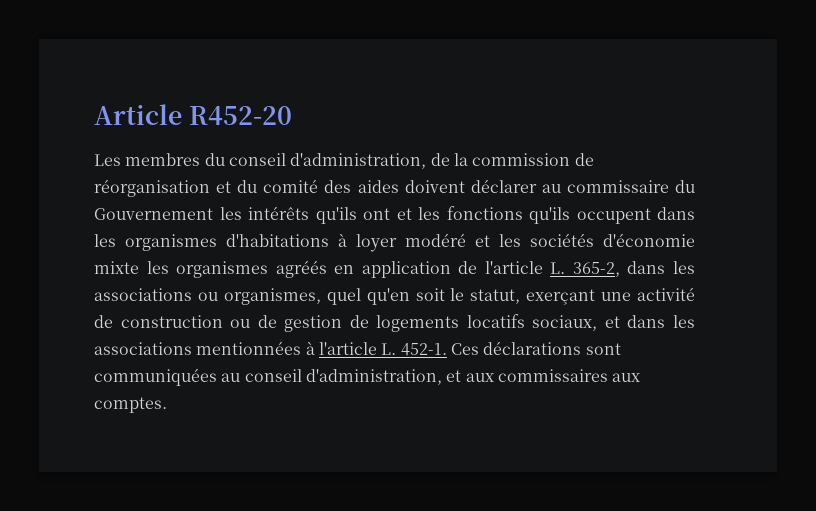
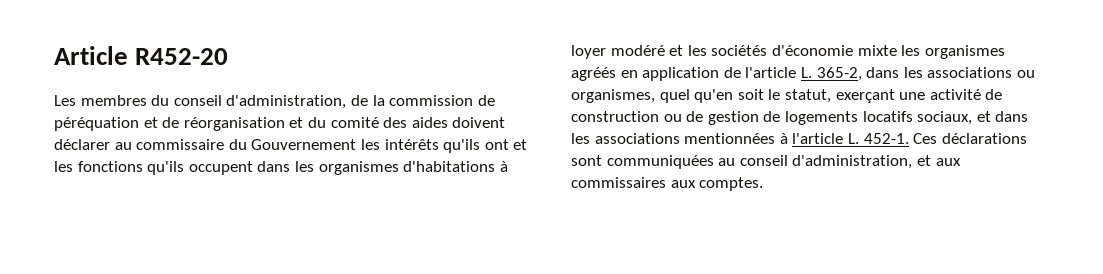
- Les membres du conseil d'administration, de la commission de réorganisation et du comité des aides doivent déclarer au commissaire du Gouvernement les intérêts qu'ils ont et les fonctions qu'ils occupent dans les organismes d'habitations à loyer modéré et les sociétés d'économie mixte les organismes agréés en application de l'article L. 365-2, dans les associations ou organismes, quel qu'en soit le statut, exerçant une activité de construction ou de gestion de logements locatifs sociaux, et dans les associations mentionnées à l'article L. 452-1.
+ Les membres du conseil d'administration, de la commission de péréquation et de réorganisation et du comité des aides doivent déclarer au commissaire du Gouvernement les intérêts qu'ils ont et les fonctions qu'ils occupent dans les organismes d'habitations à loyer modéré et les sociétés d'économie mixte les organismes agréés en application de l'article L. 365-2, dans les associations ou organismes, quel qu'en soit le statut, exerçant une activité de construction ou de gestion de logements locatifs sociaux, et dans les associations mentionnées à l'article L. 452-1.

